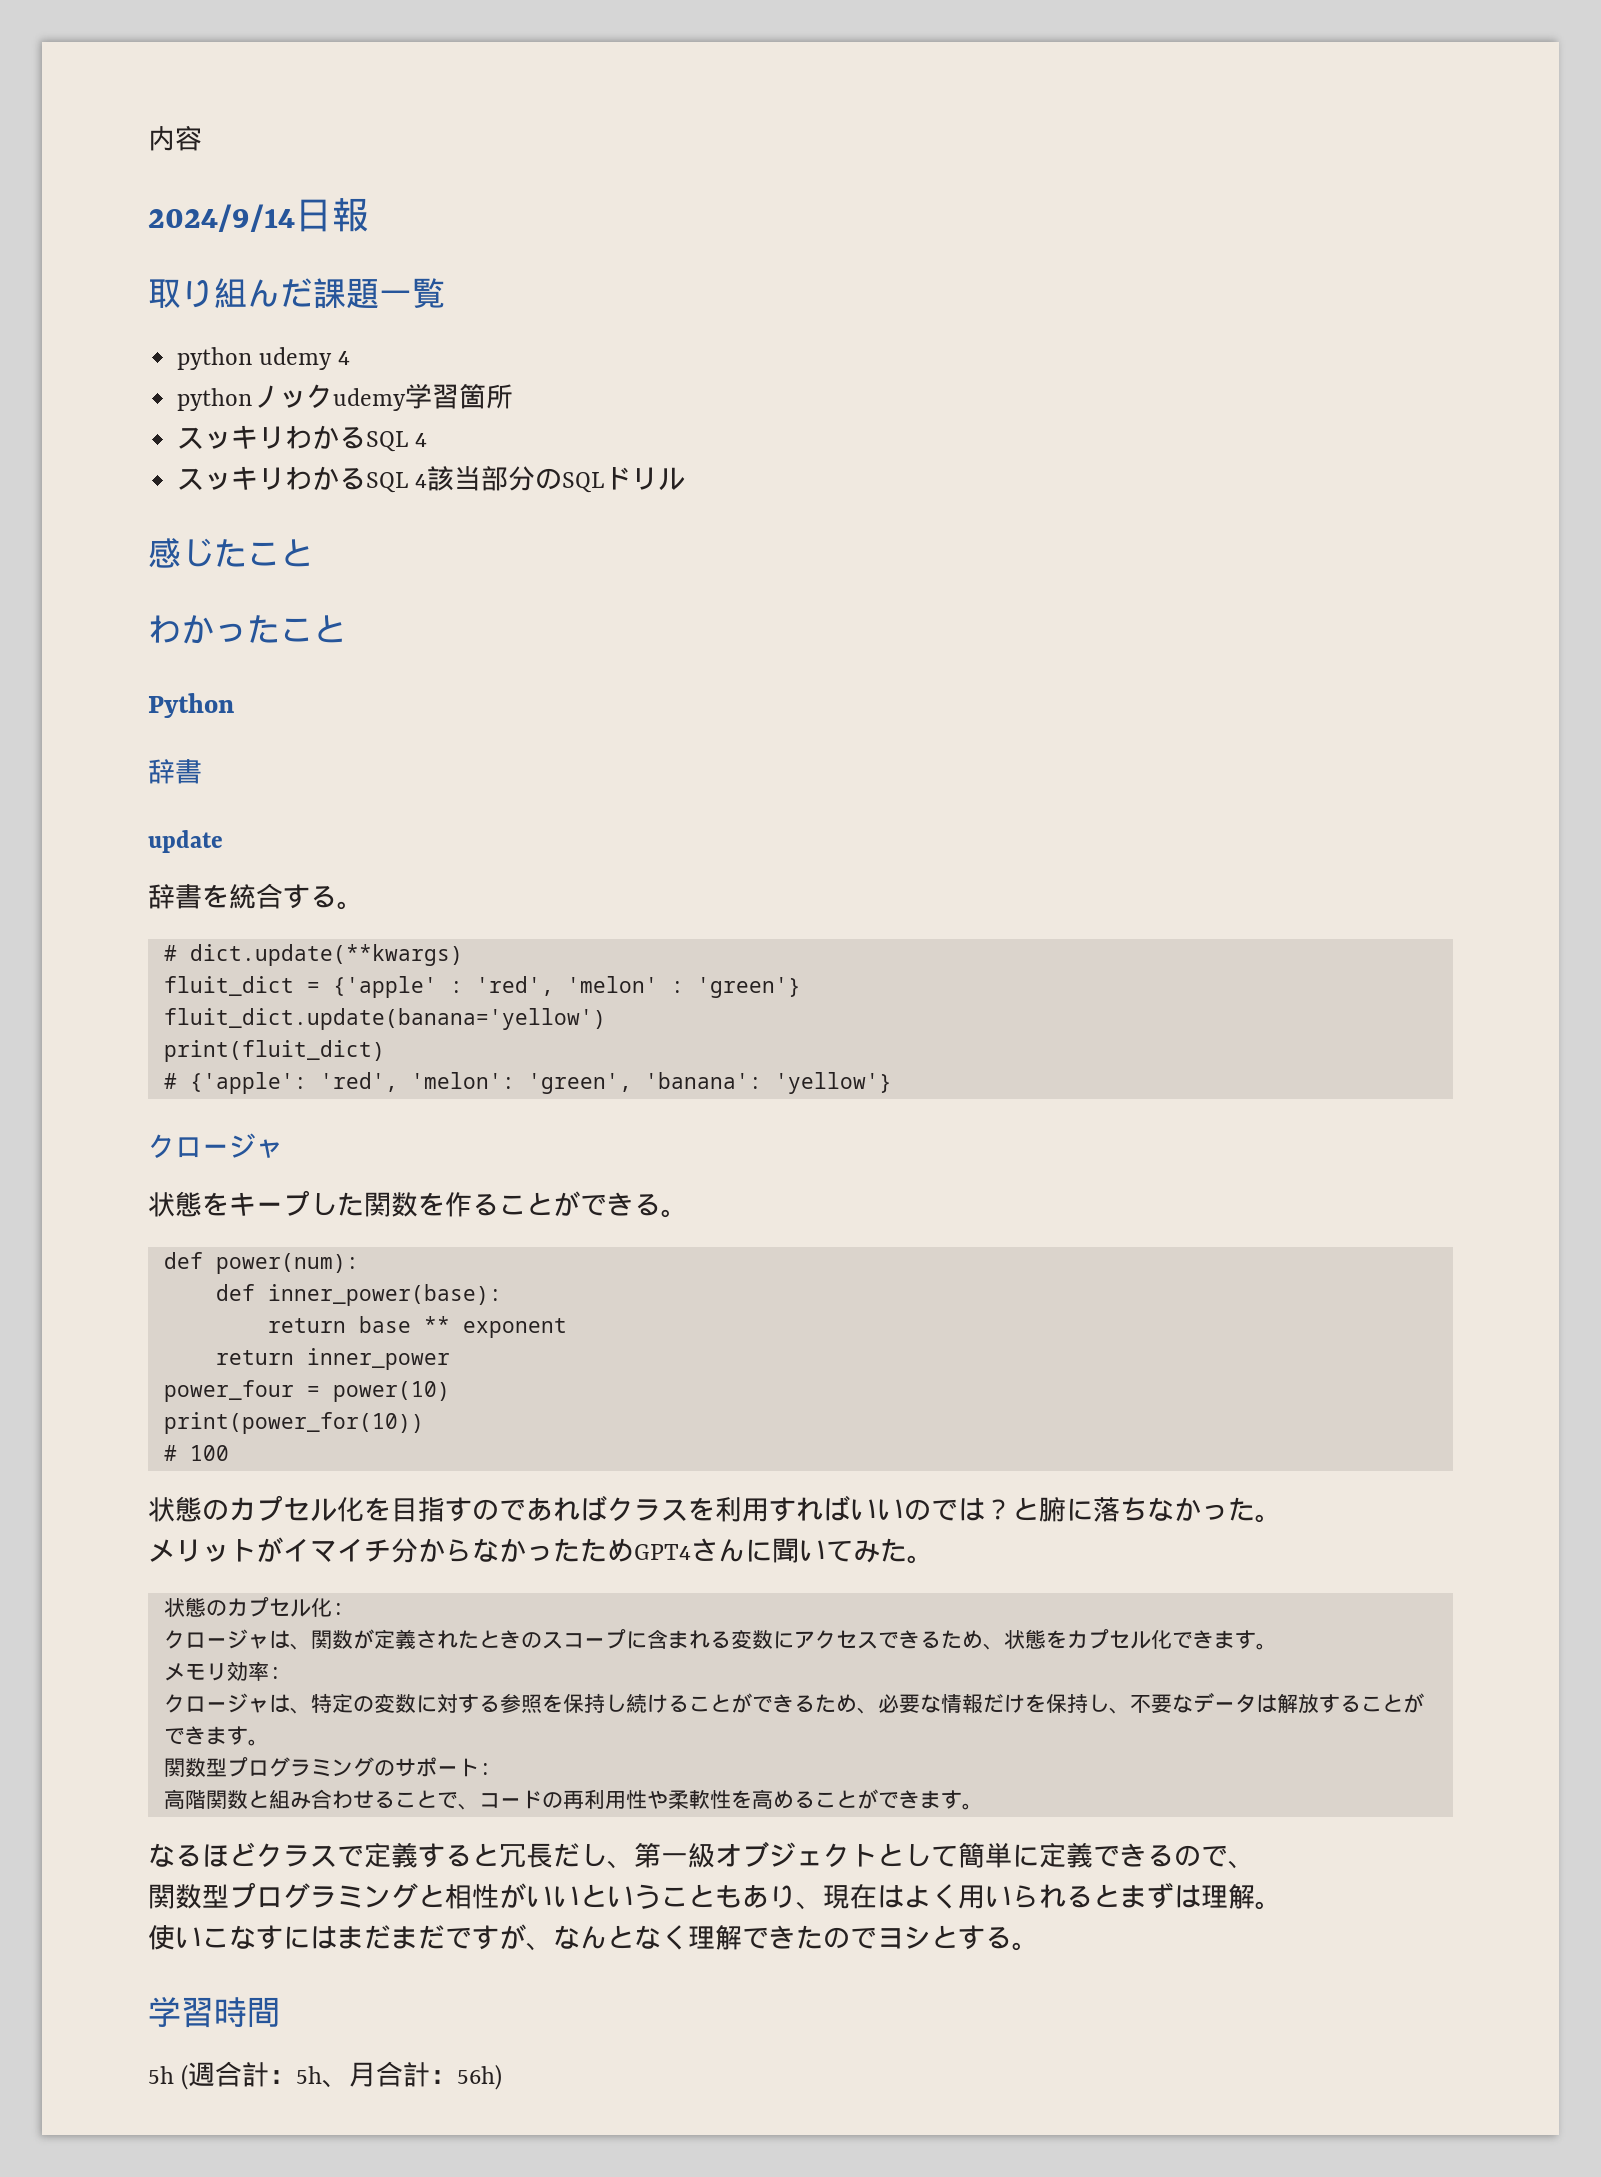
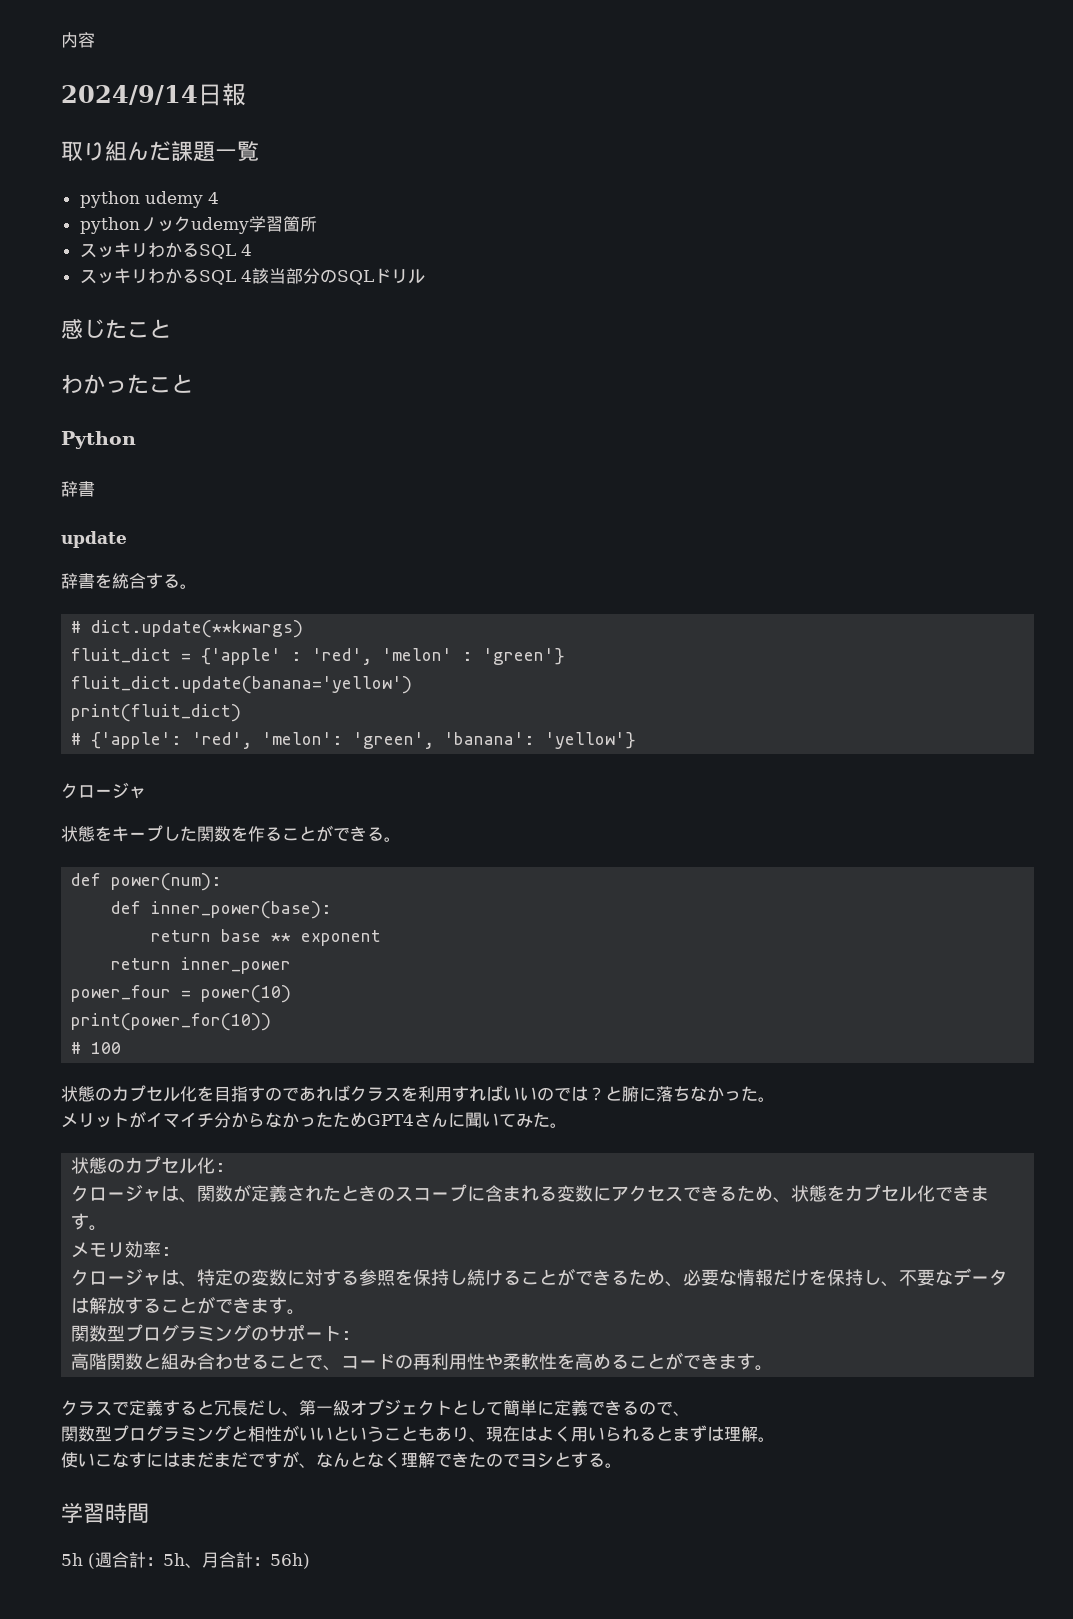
- なるほどクラスで定義すると冗長だし、第一級オブジェクトとして簡単に定義できるので、
+ クラスで定義すると冗長だし、第一級オブジェクトとして簡単に定義できるので、

